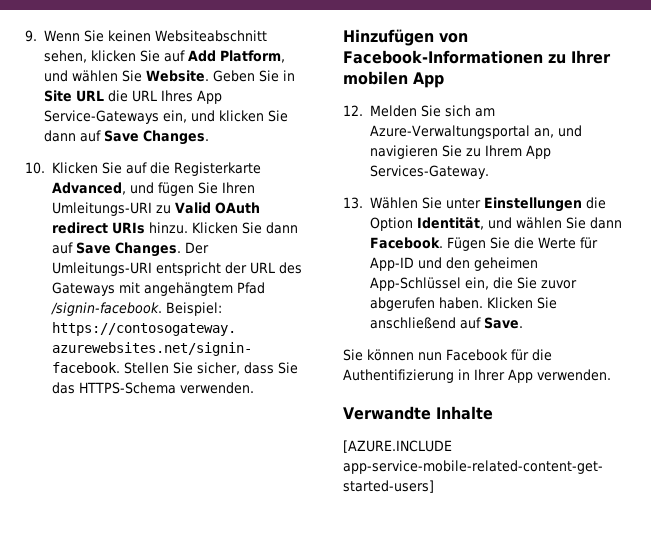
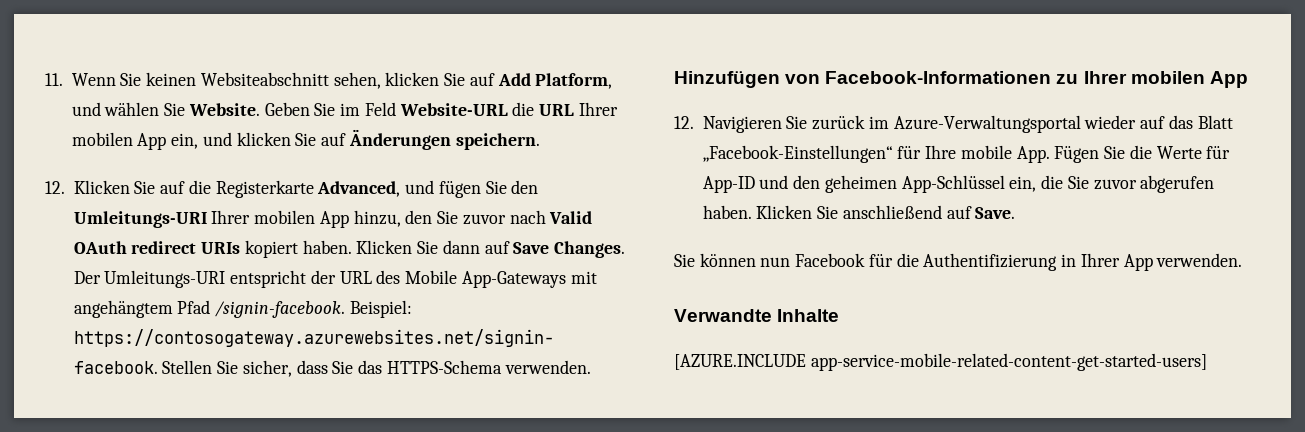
- 9. Wenn Sie keinen Websiteabschnitt sehen, klicken Sie auf Add Platform, und wählen Sie Website.
+ 11. Wenn Sie keinen Websiteabschnitt sehen, klicken Sie auf Add Platform, und wählen Sie Website.
- Geben Sie in Site URL die URL Ihres App Service-Gateways ein, und klicken Sie dann auf Save Changes.
- 10. Klicken Sie auf die Registerkarte Advanced, und fügen Sie Ihren Umleitungs-URI zu Valid OAuth redirect URIs hinzu.
+ Geben Sie im Feld Website-URL die URL Ihrer mobilen App ein, und klicken Sie auf Änderungen speichern.
+ 12. Klicken Sie auf die Registerkarte Advanced, und fügen Sie den Umleitungs-URI Ihrer mobilen App hinzu, den Sie zuvor nach Valid OAuth redirect URIs kopiert haben.
- Der Umleitungs-URI entspricht der URL des Gateways mit angehängtem Pfad /signin-facebook.
+ Der Umleitungs-URI entspricht der URL des Mobile App-Gateways mit angehängtem Pfad /signin-facebook.
- 12. Melden Sie sich am Azure-Verwaltungsportal an, und navigieren Sie zu Ihrem App Services-Gateway.
- 13. Wählen Sie unter Einstellungen die Option Identität, und wählen Sie dann Facebook. Fügen Sie die Werte für App-ID und den geheimen App-Schlüssel ein, die Sie zuvor abgerufen haben.
+ 12. Navigieren Sie zurück im Azure-Verwaltungsportal wieder auf das Blatt „Facebook-Einstellungen“ für Ihre mobile App. Fügen Sie die Werte für App-ID und den geheimen App-Schlüssel ein, die Sie zuvor abgerufen haben.

